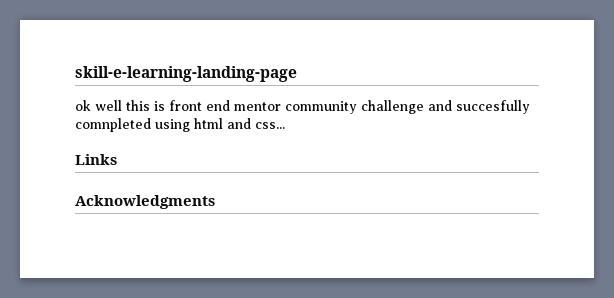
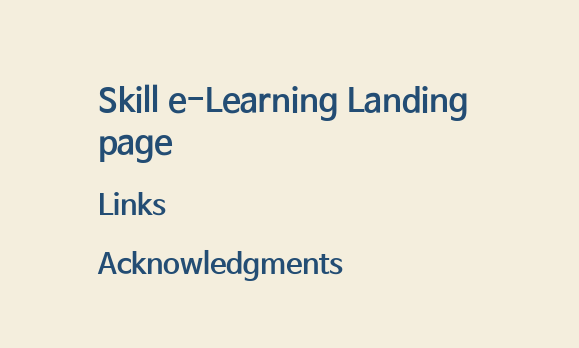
- skill-e-learning-landing-page
- ok well this is front end mentor community challenge and succesfully comnpleted using html and css...
+ Skill e-Learning Landing page

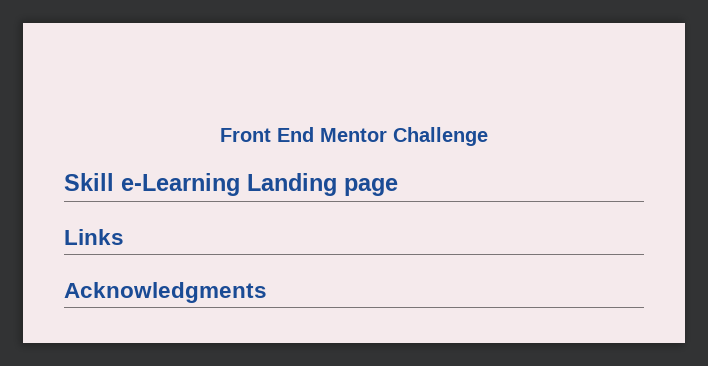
+ Front End Mentor Challenge

